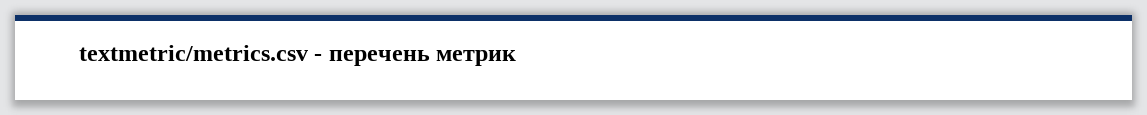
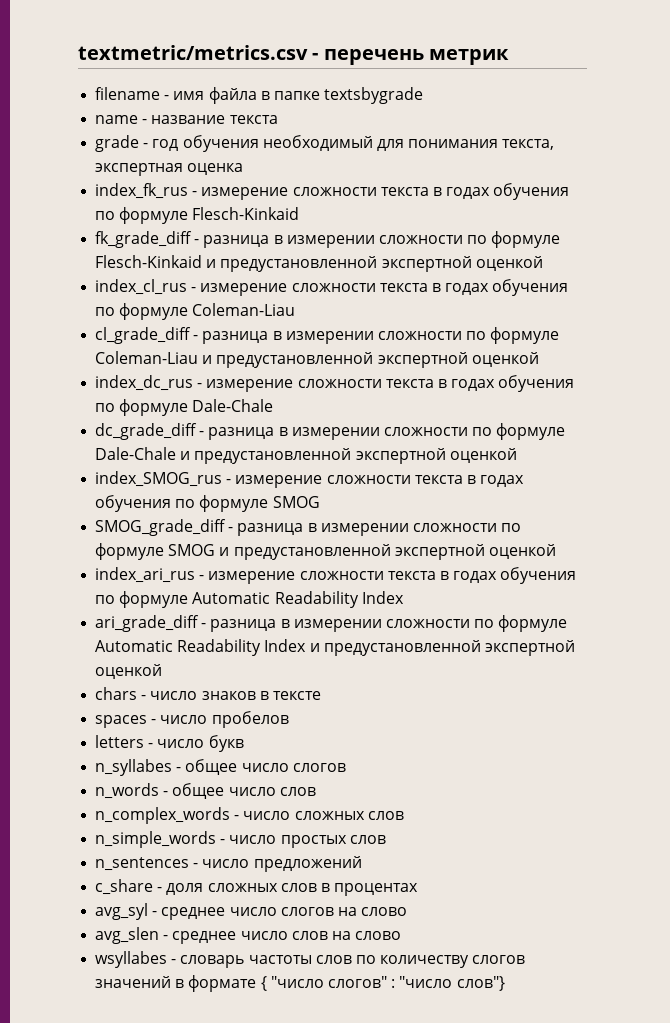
+ filename - имя файла в папке textsbygrade
+ name - название текста
+ grade - год обучения необходимый для понимания текста, экспертная оценка
+ index_fk_rus - измерение сложности текста в годах обучения по формуле Flesch-Kinkaid
+ fk_grade_diff - разница в измерении сложности по формуле Flesch-Kinkaid и предустановленной экспертной оценкой
+ index_cl_rus - измерение сложности текста в годах обучения по формуле Coleman-Liau
+ cl_grade_diff - разница в измерении сложности по формуле Coleman-Liau и предустановленной экспертной оценкой
+ index_dc_rus - измерение сложности текста в годах обучения по формуле Dale-Chale
+ dc_grade_diff - разница в измерении сложности по формуле Dale-Chale и предустановленной экспертной оценкой
+ index_SMOG_rus - измерение сложности текста в годах обучения по формуле SMOG
+ SMOG_grade_diff - разница в измерении сложности по формуле SMOG и предустановленной экспертной оценкой
+ index_ari_rus - измерение сложности текста в годах обучения по формуле Automatic Readability Index
+ ari_grade_diff - разница в измерении сложности по формуле Automatic Readability Index и предустановленной экспертной оценкой
+ chars - число знаков в тексте
+ spaces - число пробелов
+ letters - число букв
+ n_syllabes - общее число слогов
+ n_words - общее число слов
+ n_complex_words - число сложных слов
+ n_simple_words - число простых слов
+ n_sentences - число предложений
+ c_share - доля сложных слов в процентах
+ avg_syl - среднее число слогов на слово
+ avg_slen - среднее число слов на слово
+ wsyllabes - словарь частоты слов по количеству слогов значений в формате { "число слогов" : "число слов"}

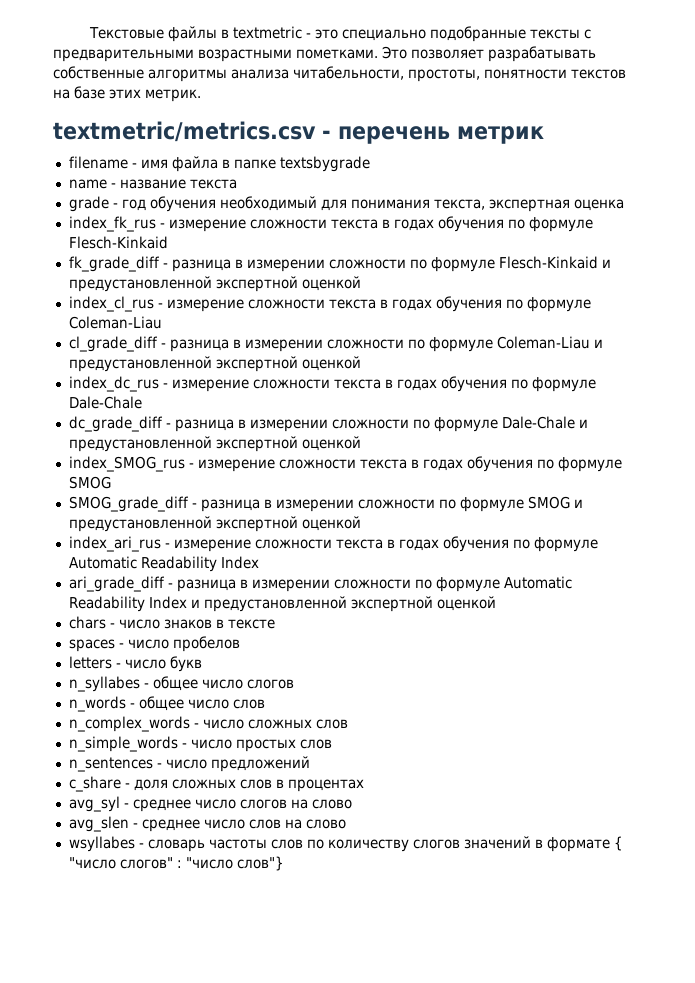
+ Текстовые файлы в textmetric - это специально подобранные тексты с предварительными возрастными пометками. Это позволяет разрабатывать собственные алгоритмы анализа читабельности, простоты, понятности текстов на базе этих метрик.

